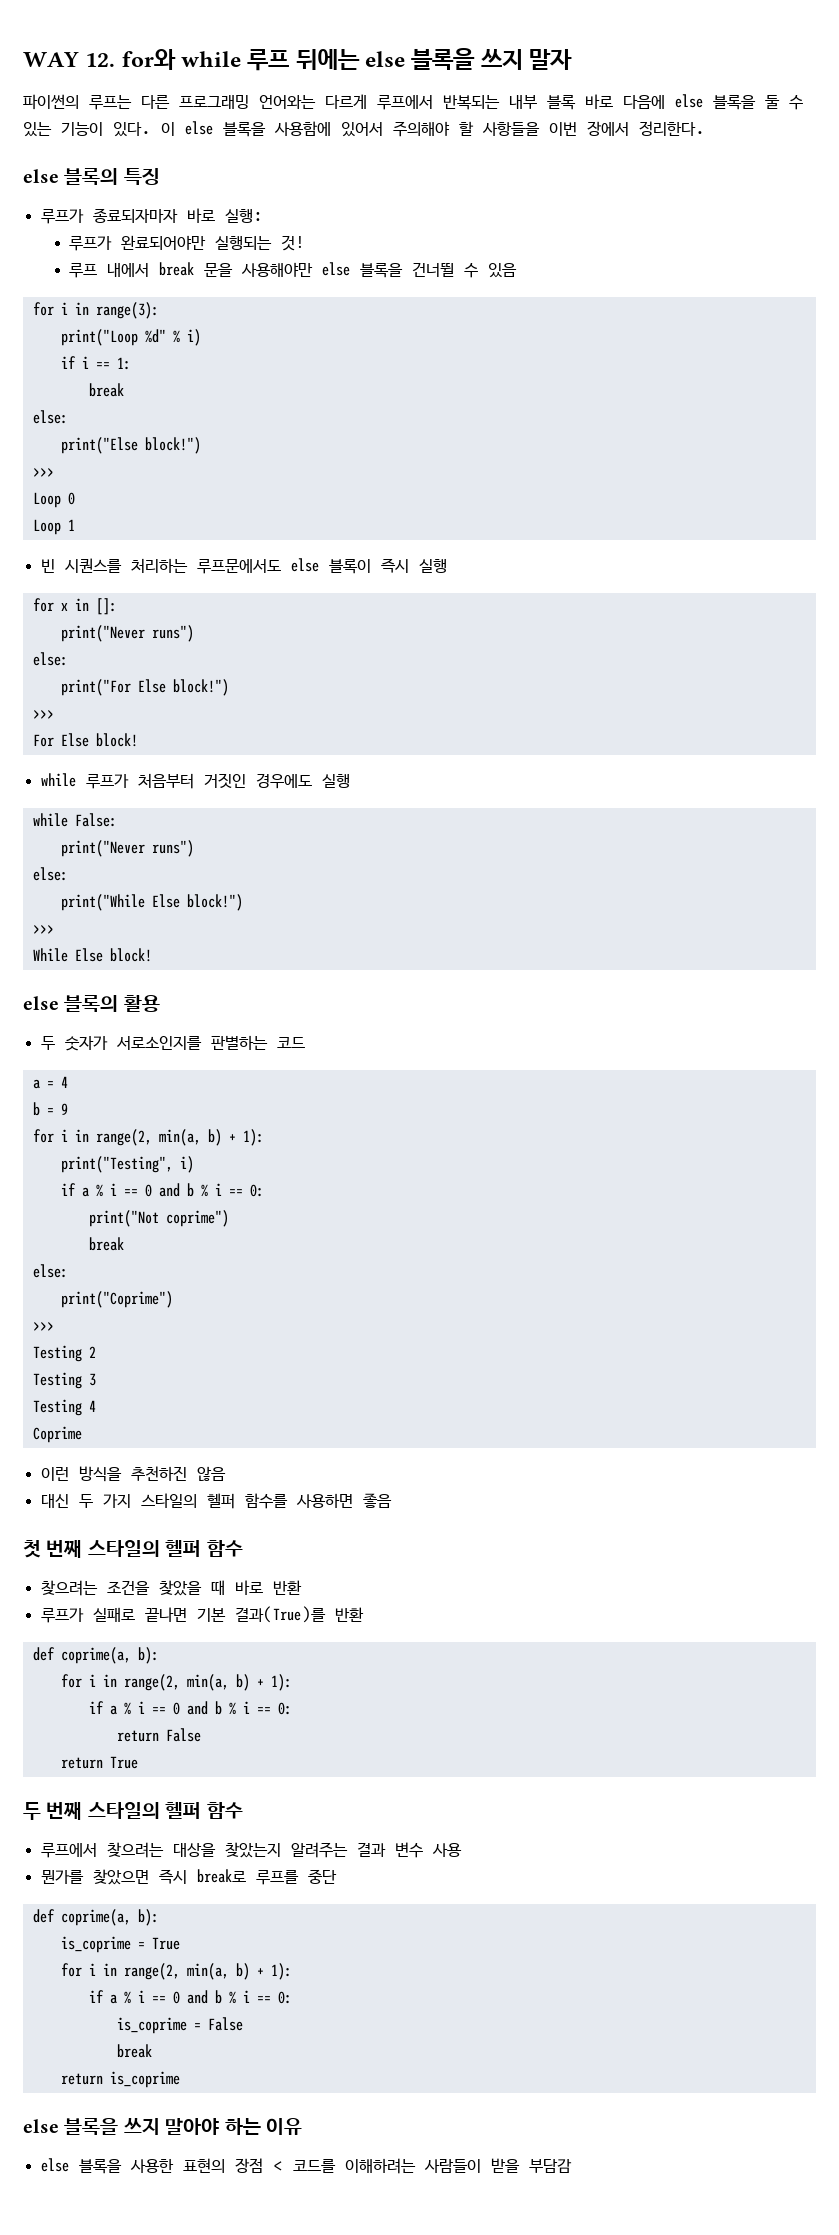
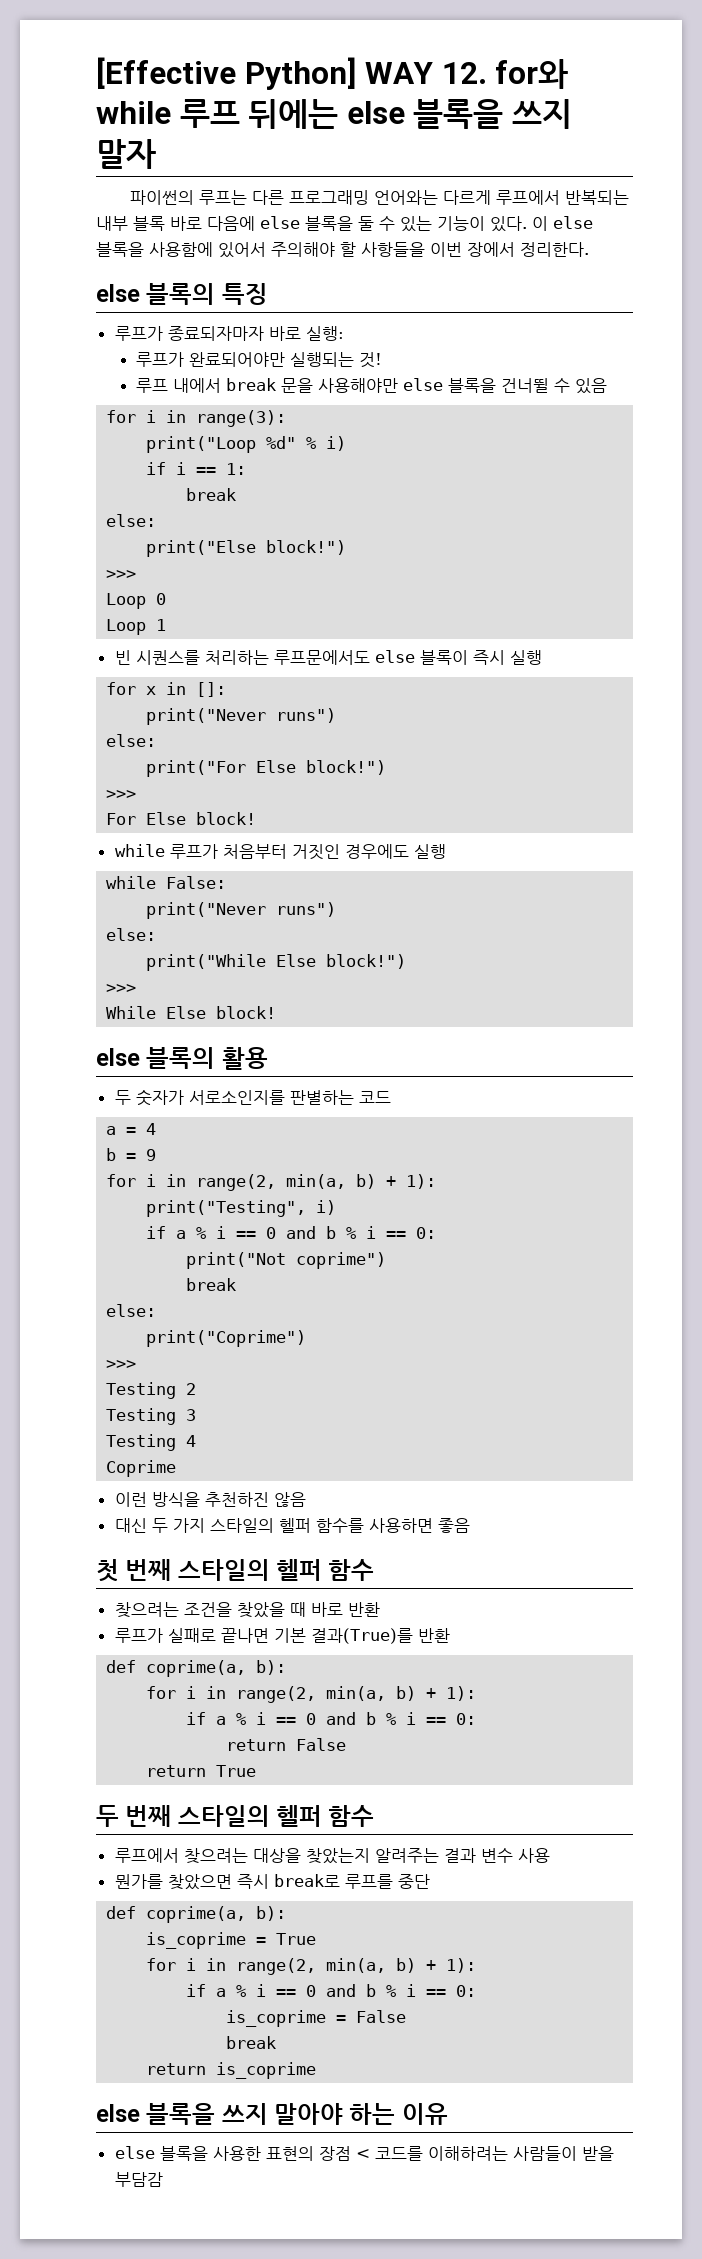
- WAY 12. for와 while 루프 뒤에는 else 블록을 쓰지 말자
+ [Effective Python] WAY 12. for와 while 루프 뒤에는 else 블록을 쓰지 말자

